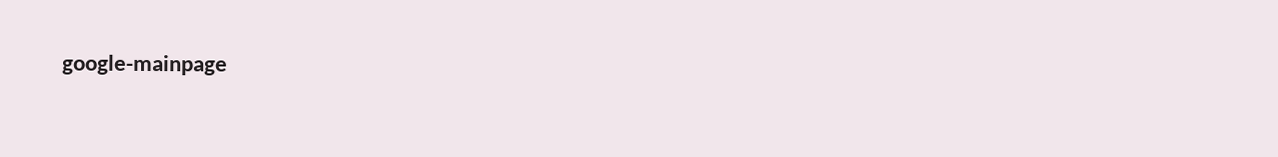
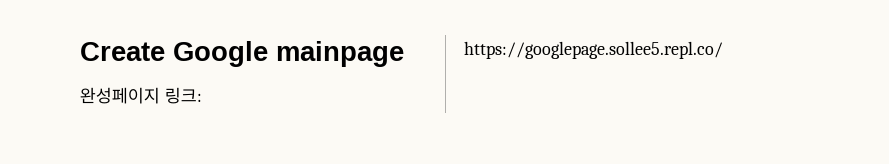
- google-mainpage
+ Create Google mainpage
+ 완성페이지 링크: https://googlepage.sollee5.repl.co/

